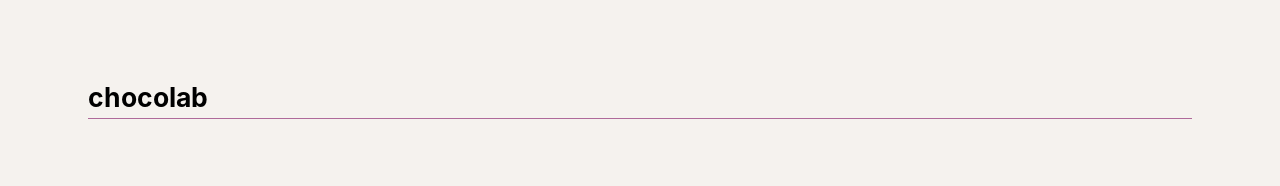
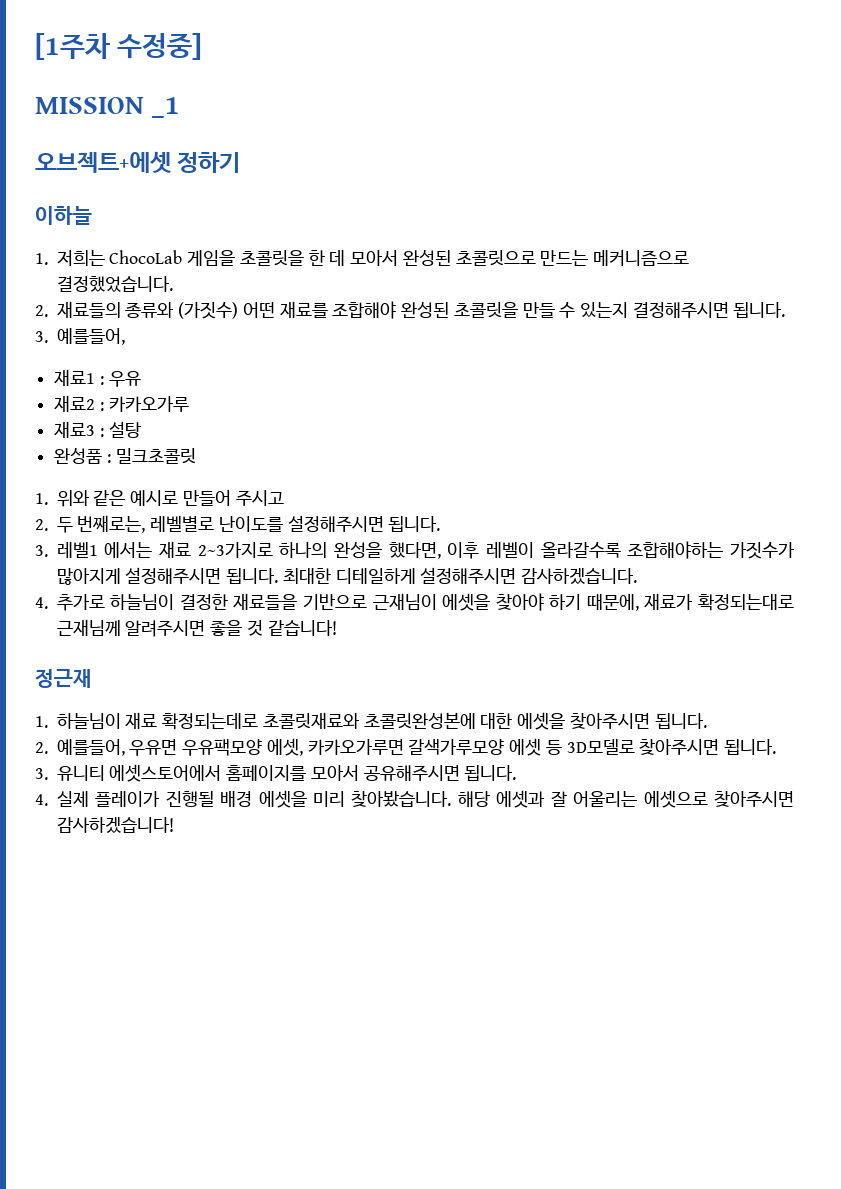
- chocolab
+ [1주차 수정중]
+ MISSION _1
+ 오브젝트+에셋 정하기
+ 이하늘
+ 1. 저희는 ChocoLab 게임을 초콜릿을 한 데 모아서 완성된 초콜릿으로 만드는 메커니즘으로 결정했었습니다.
+ 2. 재료들의 종류와 (가짓수) 어떤 재료를 조합해야 완성된 초콜릿을 만들 수 있는지 결정해주시면 됩니다.
+ 3. 예를들어,
+ 재료1 : 우유
+ 재료2 : 카카오가루
+ 재료3 : 설탕
+ 완성품 : 밀크초콜릿
+ 1. 위와 같은 예시로 만들어 주시고
+ 2. 두 번째로는, 레벨별로 난이도를 설정해주시면 됩니다.
+ 3. 레벨1 에서는 재료 2~3가지로 하나의 완성을 했다면, 이후 레벨이 올라갈수록 조합해야하는 가짓수가 많아지게 설정해주시면 됩니다. 최대한 디테일하게 설정해주시면 감사하겠습니다.
+ 4. 추가로 하늘님이 결정한 재료들을 기반으로 근재님이 에셋을 찾아야 하기 때문에, 재료가 확정되는대로 근재님께 알려주시면 좋을 것 같습니다!
+ 정근재
+ 1. 하늘님이 재료 확정되는데로 초콜릿재료와 초콜릿완성본에 대한 에셋을 찾아주시면 됩니다.
+ 2. 예를들어, 우유면 우유팩모양 에셋, 카카오가루면 갈색가루모양 에셋 등 3D모델로 찾아주시면 됩니다.
+ 3. 유니티 에셋스토어에서 홈페이지를 모아서 공유해주시면 됩니다.
+ 4. 실제 플레이가 진행될 배경 에셋을 미리 찾아봤습니다. 해당 에셋과 잘 어울리는 에셋으로 찾아주시면 감사하겠습니다!

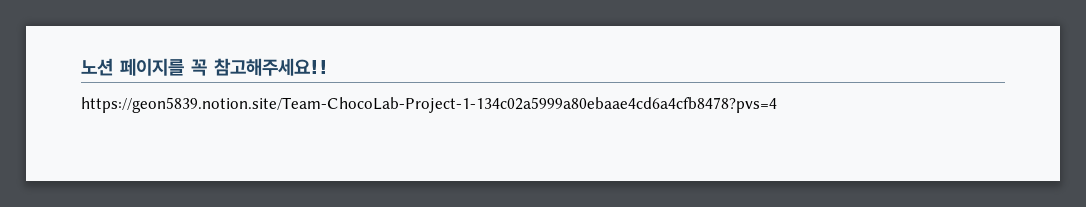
- [1주차 수정중]
- MISSION _1
- 오브젝트+에셋 정하기
- 이하늘
- 1. 저희는 ChocoLab 게임을 초콜릿을 한 데 모아서 완성된 초콜릿으로 만드는 메커니즘으로 결정했었습니다.
- 2. 재료들의 종류와 (가짓수) 어떤 재료를 조합해야 완성된 초콜릿을 만들 수 있는지 결정해주시면 됩니다.
- 3. 예를들어,
- 재료1 : 우유
- 재료2 : 카카오가루
- 재료3 : 설탕
- 완성품 : 밀크초콜릿
- 1. 위와 같은 예시로 만들어 주시고
- 2. 두 번째로는, 레벨별로 난이도를 설정해주시면 됩니다.
- 3. 레벨1 에서는 재료 2~3가지로 하나의 완성을 했다면, 이후 레벨이 올라갈수록 조합해야하는 가짓수가 많아지게 설정해주시면 됩니다. 최대한 디테일하게 설정해주시면 감사하겠습니다.
- 4. 추가로 하늘님이 결정한 재료들을 기반으로 근재님이 에셋을 찾아야 하기 때문에, 재료가 확정되는대로 근재님께 알려주시면 좋을 것 같습니다!
- 정근재
- 1. 하늘님이 재료 확정되는데로 초콜릿재료와 초콜릿완성본에 대한 에셋을 찾아주시면 됩니다.
- 2. 예를들어, 우유면 우유팩모양 에셋, 카카오가루면 갈색가루모양 에셋 등 3D모델로 찾아주시면 됩니다.
- 3. 유니티 에셋스토어에서 홈페이지를 모아서 공유해주시면 됩니다.
- 4. 실제 플레이가 진행될 배경 에셋을 미리 찾아봤습니다. 해당 에셋과 잘 어울리는 에셋으로 찾아주시면 감사하겠습니다!
+ 노션 페이지를 꼭 참고해주세요!!
+ https://geon5839.notion.site/Team-ChocoLab-Project-1-134c02a5999a80ebaae4cd6a4cfb8478?pvs=4

